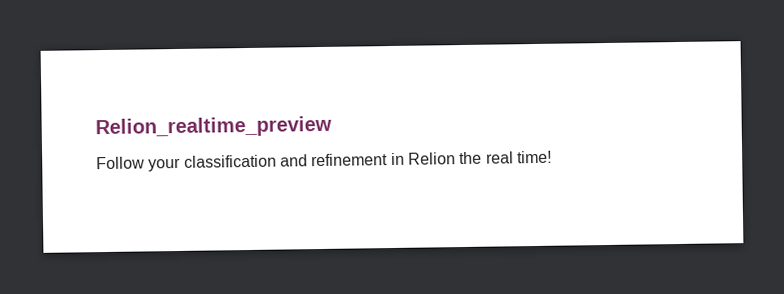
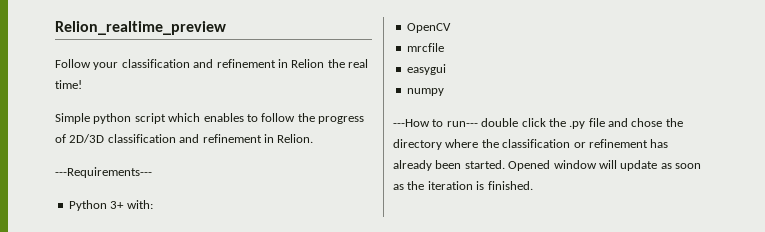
+ Simple python script which enables to follow the progress of 2D/3D classification and refinement in Relion.
+ ---Requirements---
+ Python 3+ with:
+ OpenCV
+ mrcfile
+ easygui
+ numpy
+ ---How to run--- double click the .py file and chose the directory where the classification or refinement has already been started. Opened window will update as soon as the iteration is finished.

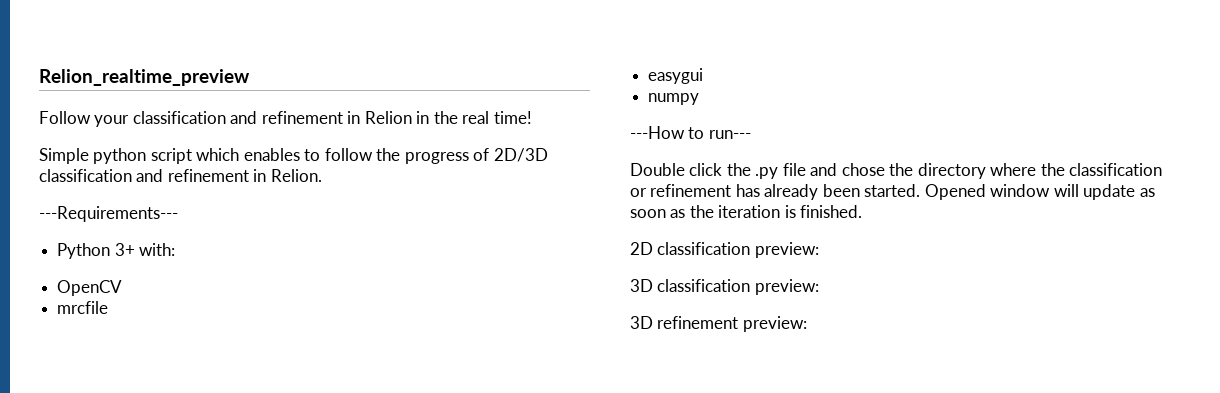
- Follow your classification and refinement in Relion the real time!
+ Follow your classification and refinement in Relion in the real time!
- ---How to run--- double click the .py file and chose the directory where the classification or refinement has already been started.
+ ---How to run---
+ Double click the .py file and chose the directory where the classification or refinement has already been started.
+ 2D classification preview:
+ 3D classification preview:
+ 3D refinement preview:

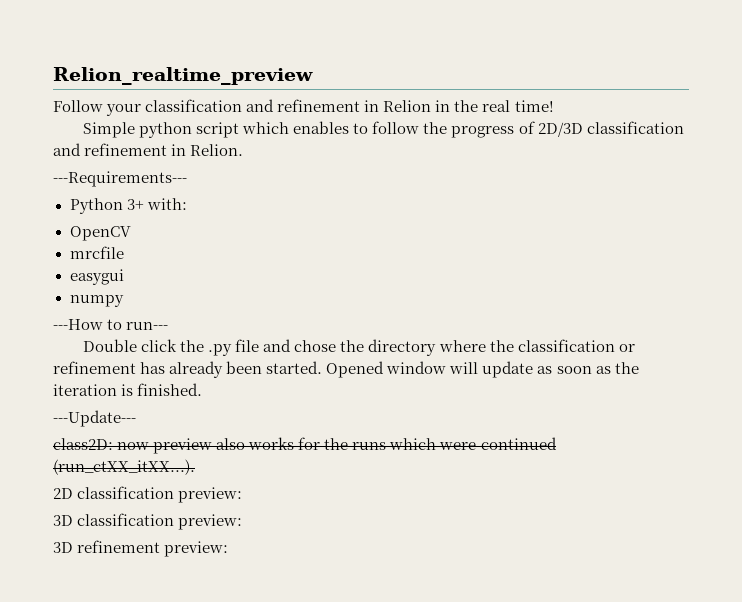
+ ---Update---
+ class2D: now preview also works for the runs which were continued (run_ctXX_itXX...).

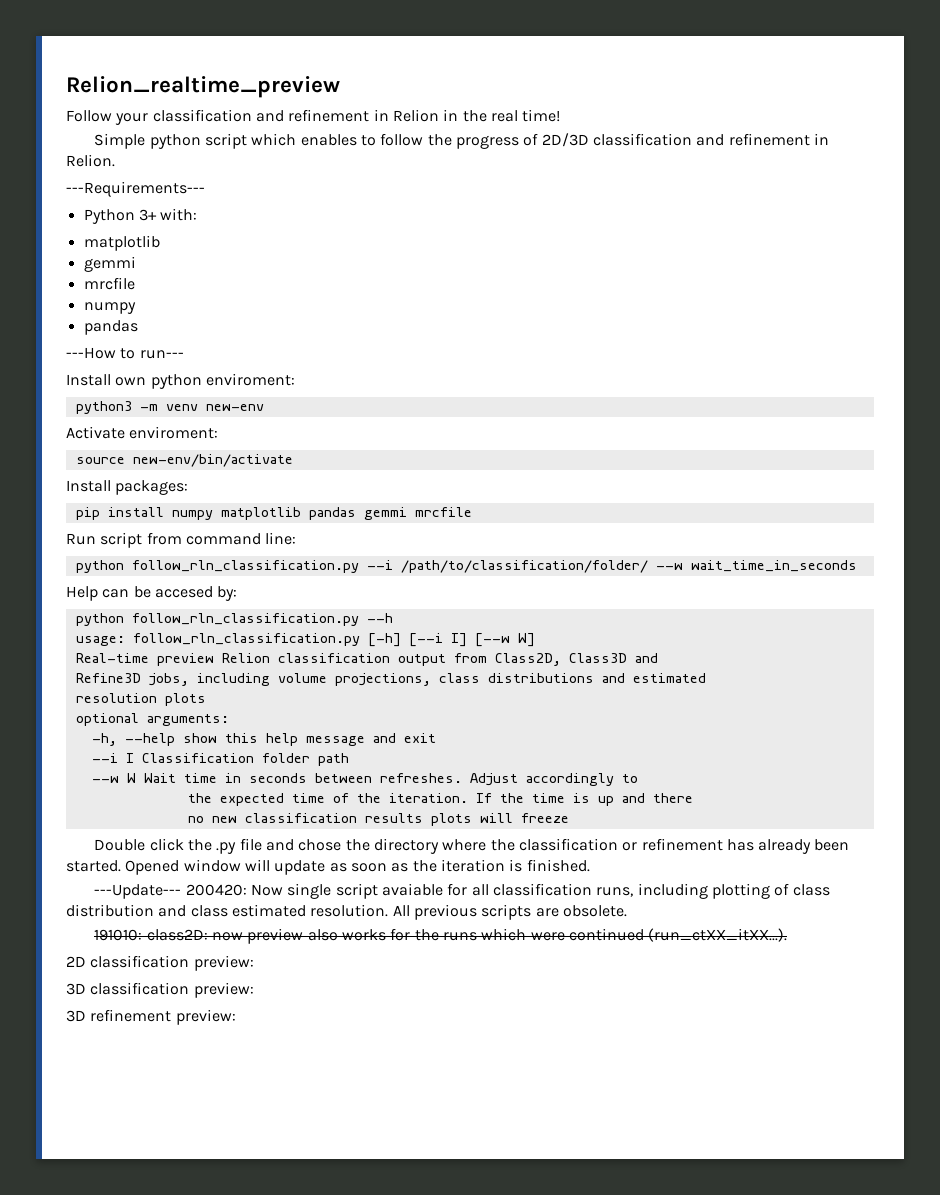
  Python 3+ with:
- OpenCV
+ matplotlib
+ gemmi
  mrcfile
- easygui
  numpy
+ pandas
+ Install own python enviroment:
+ python3 -m venv new-env
+ Activate enviroment:
+ source new-env/bin/activate
+ Install packages:
+ pip install numpy matplotlib pandas gemmi mrcfile
+ Run script from command line:
+ python follow_rln_classification.py --i /path/to/classification/folder/ --w wait_time_in_seconds
+ Help can be accesed by:
+ python follow_rln_classification.py --h
+ usage: follow_rln_classification.py [-h] [--i I] [--w W]
+ Real-time preview Relion classification output from Class2D, Class3D and
+ Refine3D jobs, including volume projections, class distributions and estimated
+ resolution plots
+ optional arguments:
+ -h, --help show this help message and exit
+ --i I Classification folder path
+ --w W Wait time in seconds between refreshes. Adjust accordingly to
+ the expected time of the iteration. If the time is up and there
+ no new classification results plots will freeze
- ---Update---
- class2D: now preview also works for the runs which were continued (run_ctXX_itXX...).
+ ---Update--- 200420: Now single script avaiable for all classification runs, including plotting of class distribution and class estimated resolution. All previous scripts are obsolete.
+ 191010: class2D: now preview also works for the runs which were continued (run_ctXX_itXX...).

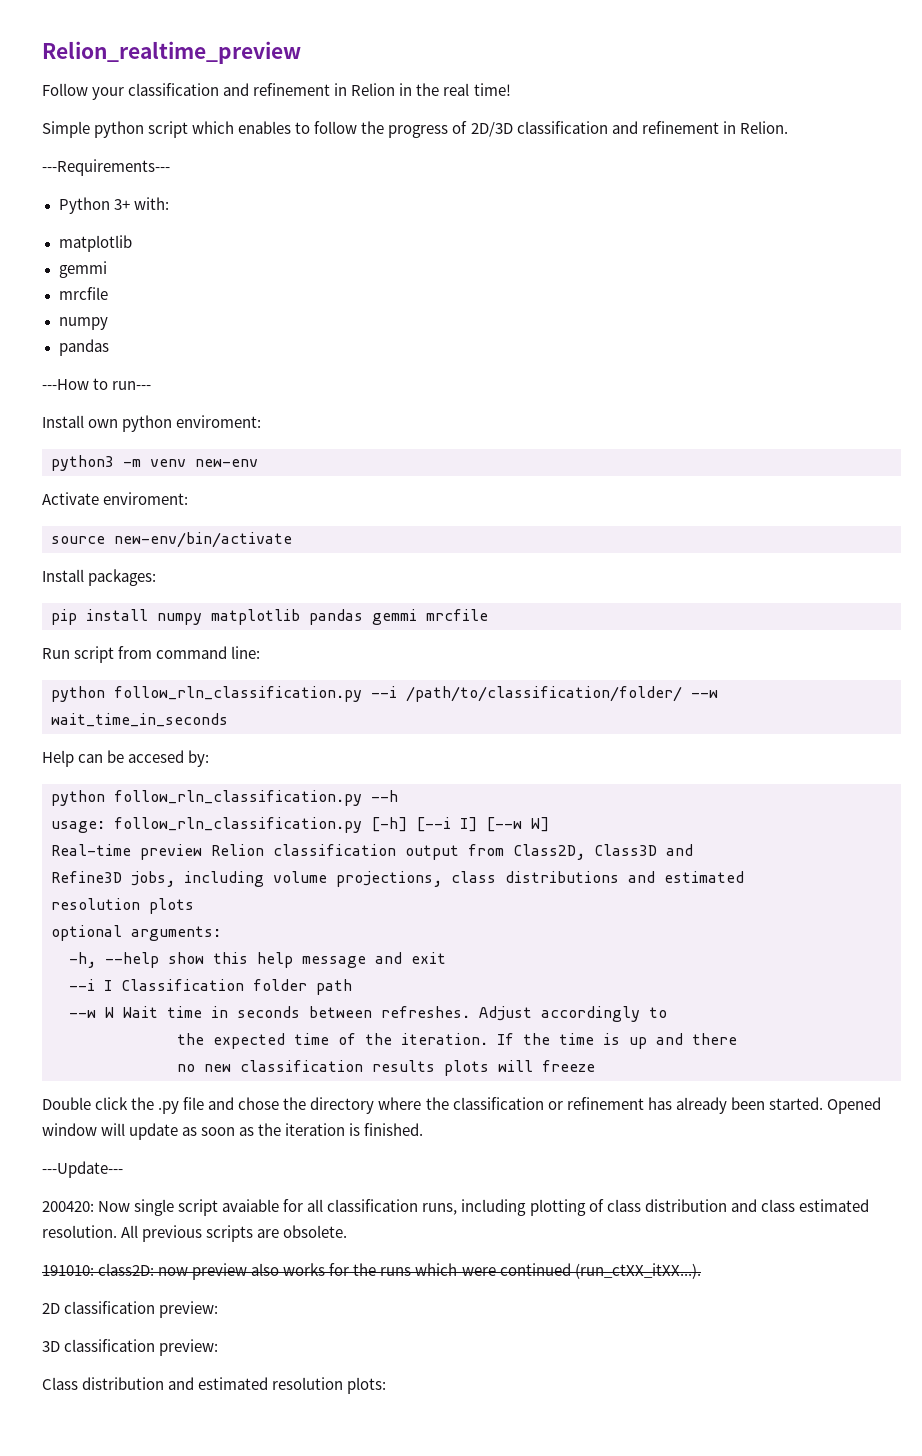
- ---Update--- 200420: Now single script avaiable for all classification runs, including plotting of class distribution and class estimated resolution.
+ ---Update---
+ 200420: Now single script avaiable for all classification runs, including plotting of class distribution and class estimated resolution.
- 3D refinement preview:
+ Class distribution and estimated resolution plots:

